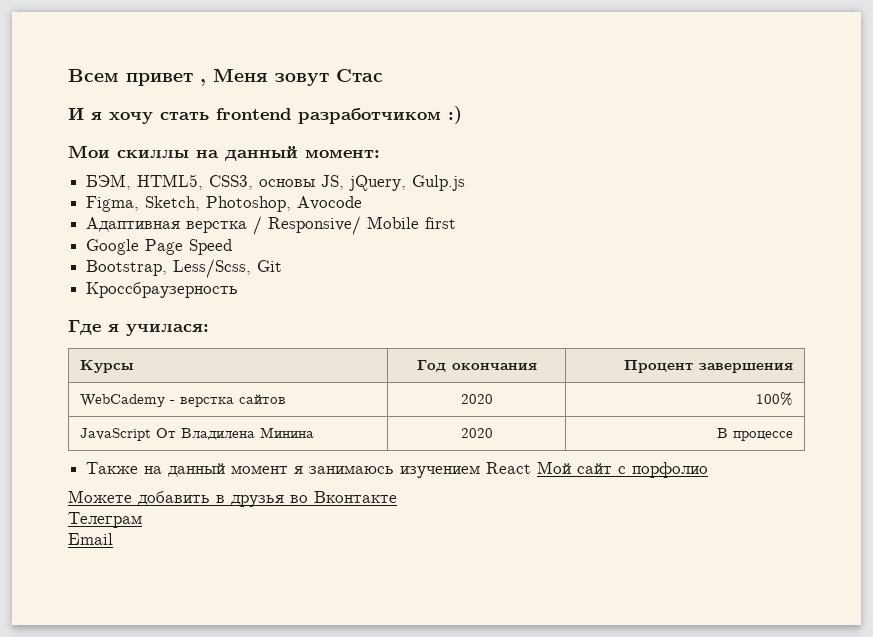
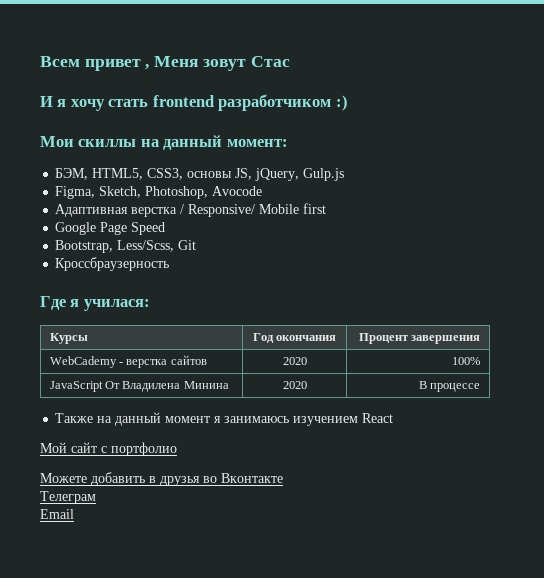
- Также на данный момент я занимаюсь изучением React Мой сайт с порфолио
+ Также на данный момент я занимаюсь изучением React
+ Мой сайт с портфолио

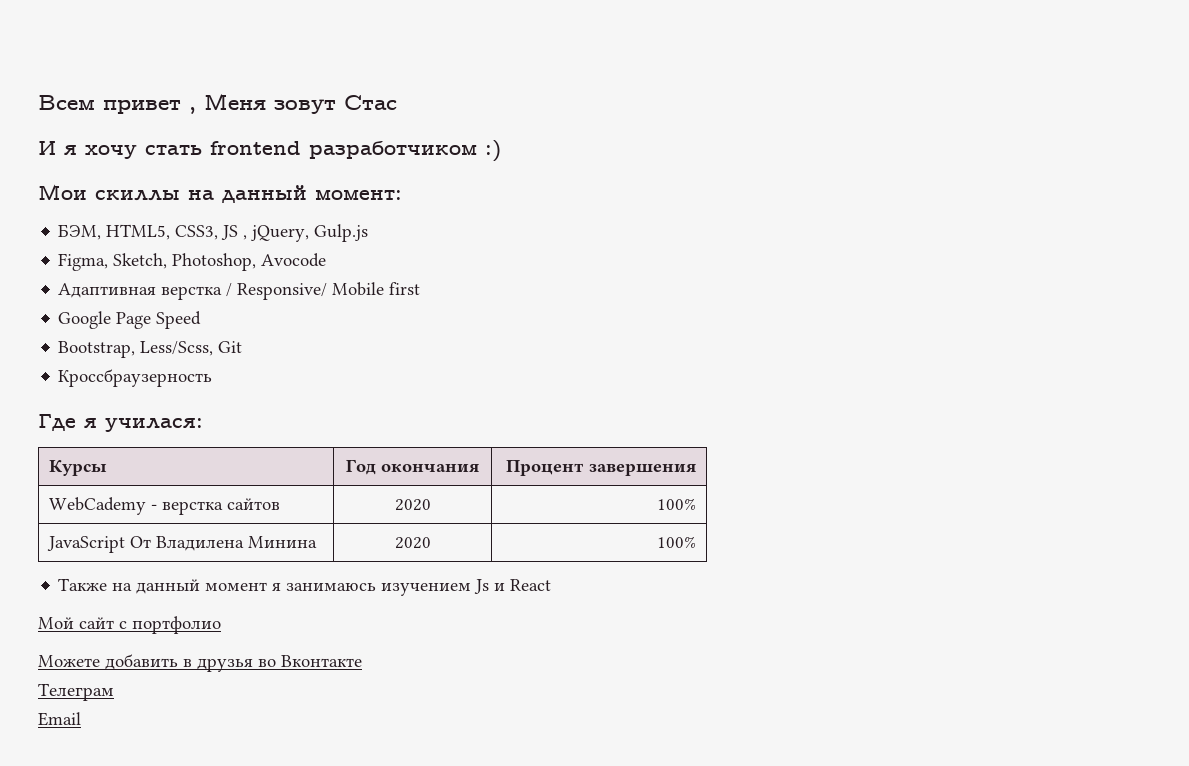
- БЭМ, HTML5, CSS3, основы JS, jQuery, Gulp.js
+ БЭМ, HTML5, CSS3, JS , jQuery, Gulp.js
- JavaScript От Владилена Минина | 2020 | В процессе
+ JavaScript От Владилена Минина | 2020 | 100%
- Также на данный момент я занимаюсь изучением React
+ Также на данный момент я занимаюсь изучением Js и React

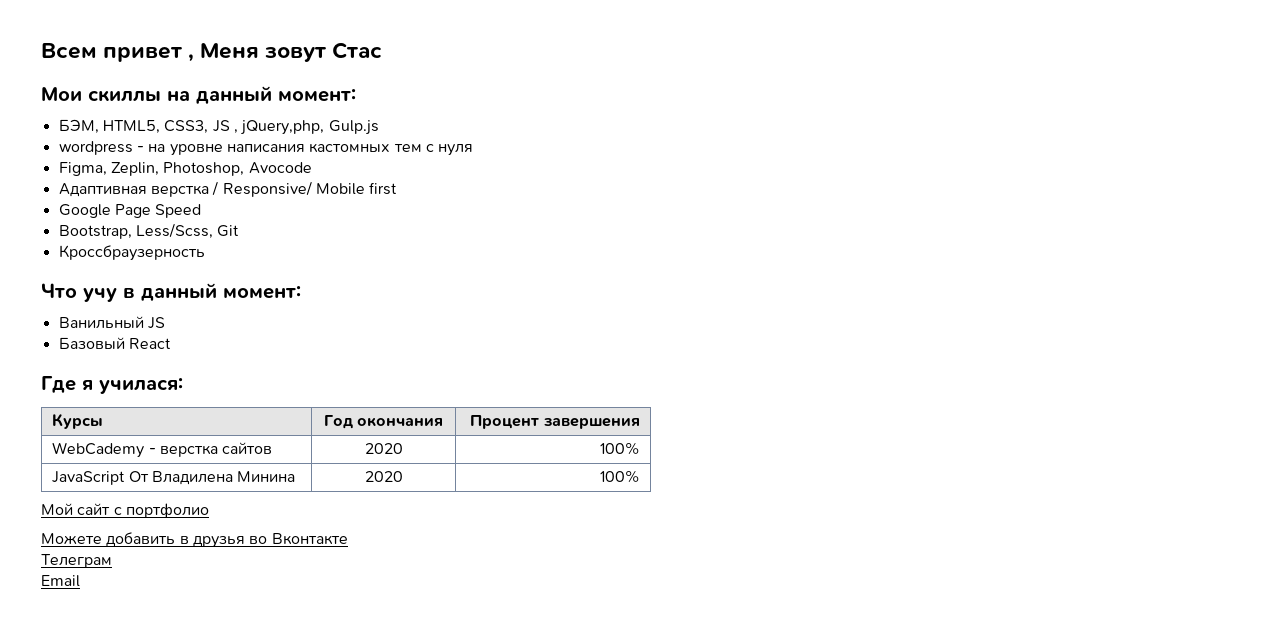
- И я хочу стать frontend разработчиком :)
- БЭМ, HTML5, CSS3, JS , jQuery, Gulp.js
+ БЭМ, HTML5, CSS3, JS , jQuery,php, Gulp.js
+ wordpress - на уровне написания кастомных тем с нуля
- Figma, Sketch, Photoshop, Avocode
+ Figma, Zeplin, Photoshop, Avocode
+ Что учу в данный момент:
+ Ванильный JS
+ Базовый React
- Также на данный момент я занимаюсь изучением Js и React

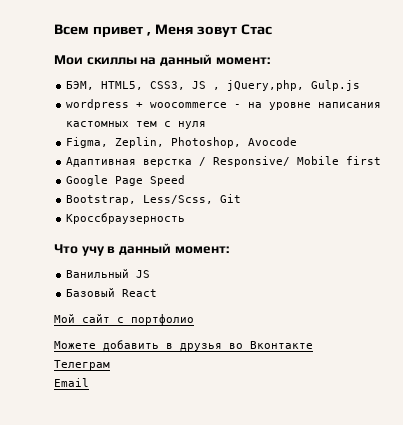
- wordpress - на уровне написания кастомных тем с нуля
+ wordpress + woocommerce - на уровне написания кастомных тем с нуля
- Где я училася:
- Курсы | Год окончания | Процент завершения
- WebCademy - верстка сайтов | 2020 | 100%
- JavaScript От Владилена Минина | 2020 | 100%

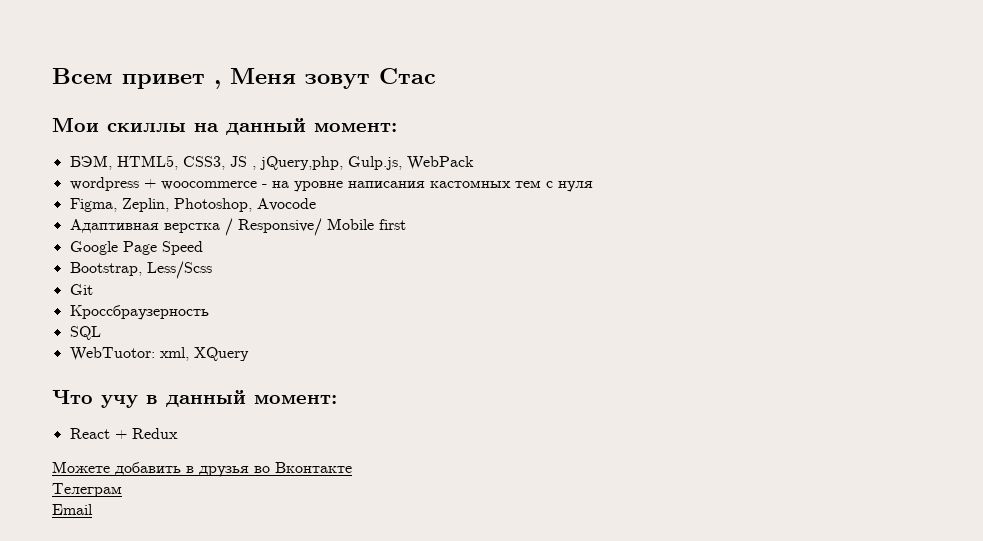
- БЭМ, HTML5, CSS3, JS , jQuery,php, Gulp.js
+ БЭМ, HTML5, CSS3, JS , jQuery,php, Gulp.js, WebPack
- Bootstrap, Less/Scss, Git
+ Bootstrap, Less/Scss
+ Git
+ SQL
+ WebTuotor: xml, XQuery
- Ванильный JS
- Базовый React
- Мой сайт с портфолио
+ React + Redux

